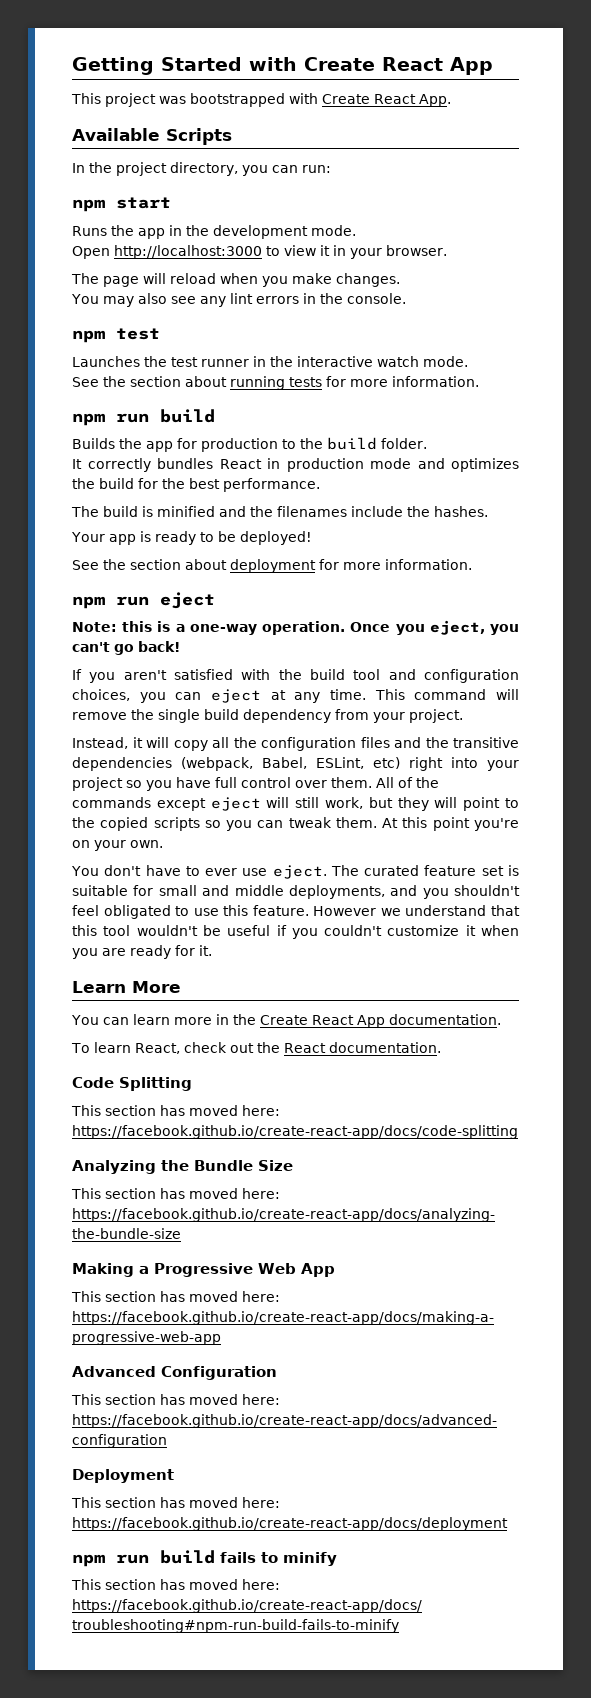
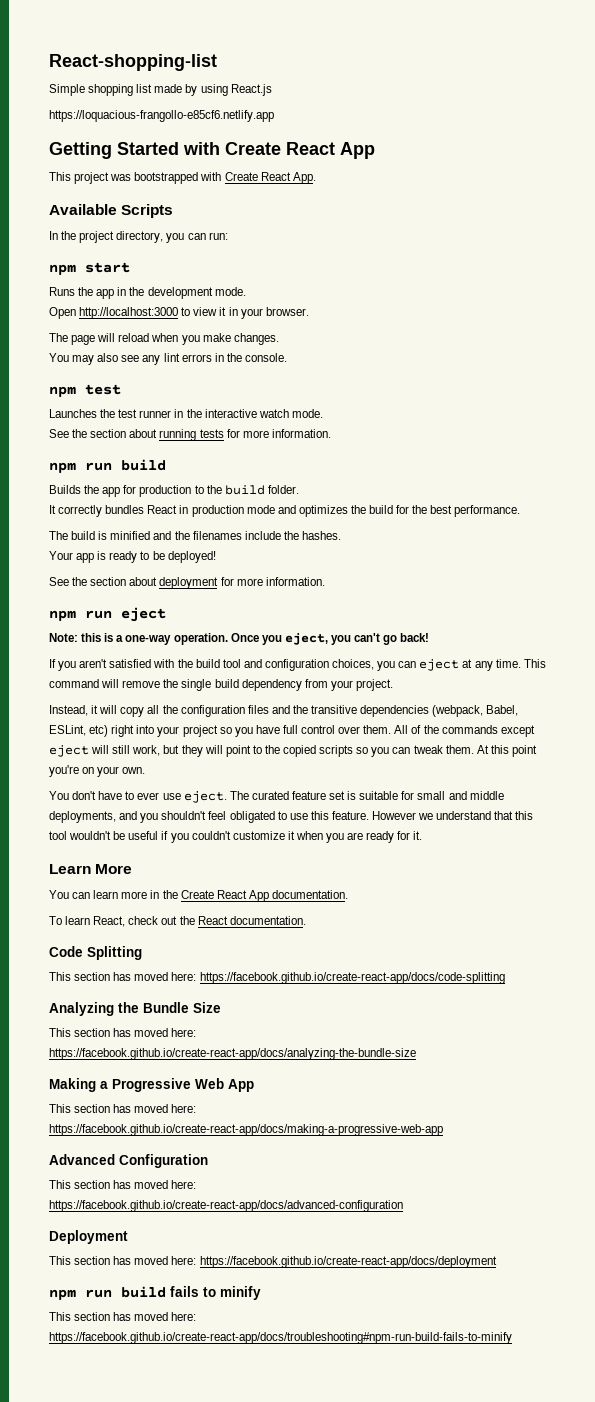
+ React-shopping-list
+ Simple shopping list made by using React.js
+ https://loquacious-frangollo-e85cf6.netlify.app

